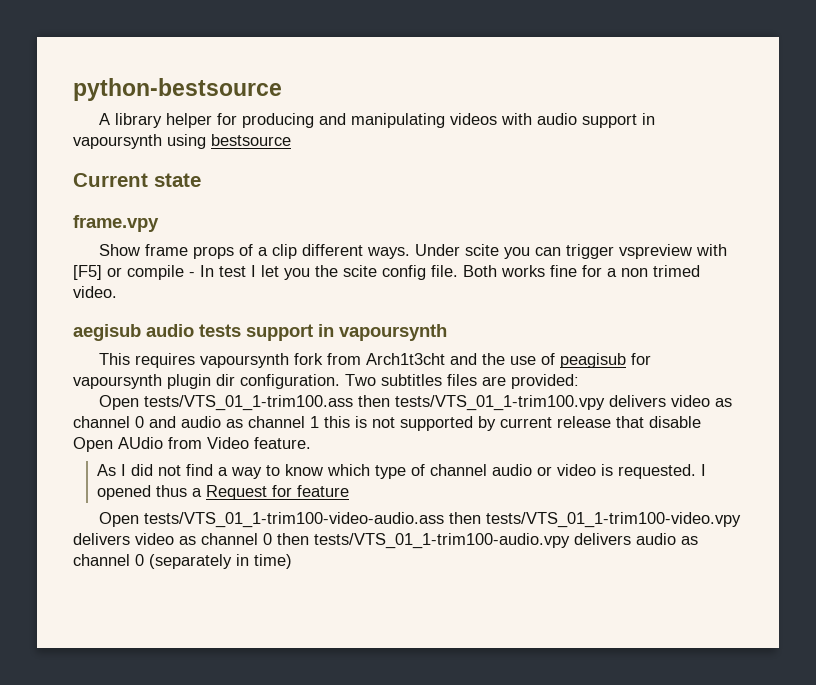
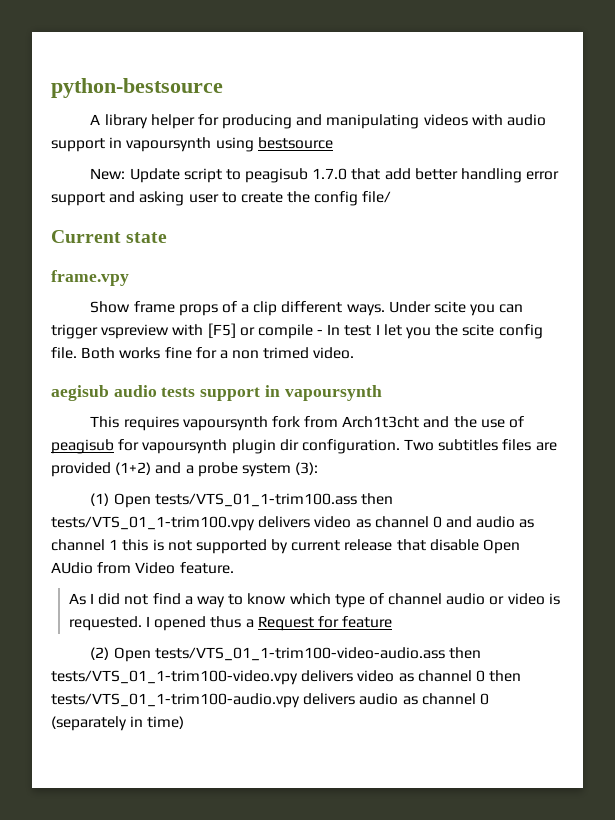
+ New: Update script to peagisub 1.7.0 that add better handling error support and asking user to create the config file/
- Two subtitles files are provided:
- Open tests/VTS_01_1-trim100.ass then tests/VTS_01_1-trim100.vpy delivers video as channel 0 and audio as channel 1 this is not supported by current release that disable Open AUdio from Video feature.
+ Two subtitles files are provided (1+2) and a probe system (3):
+ (1) Open tests/VTS_01_1-trim100.ass then tests/VTS_01_1-trim100.vpy delivers video as channel 0 and audio as channel 1 this is not supported by current release that disable Open AUdio from Video feature.
- Open tests/VTS_01_1-trim100-video-audio.ass then tests/VTS_01_1-trim100-video.vpy delivers video as channel 0 then tests/VTS_01_1-trim100-audio.vpy delivers audio as channel 0 (separately in time)
+ (2) Open tests/VTS_01_1-trim100-video-audio.ass then tests/VTS_01_1-trim100-video.vpy delivers video as channel 0 then tests/VTS_01_1-trim100-audio.vpy delivers audio as channel 0 (separately in time)

